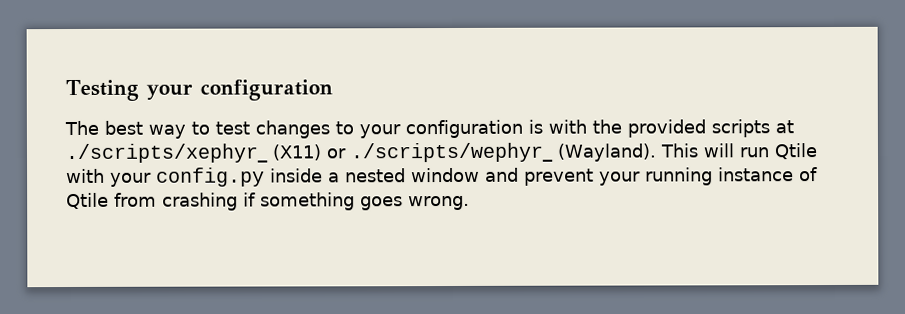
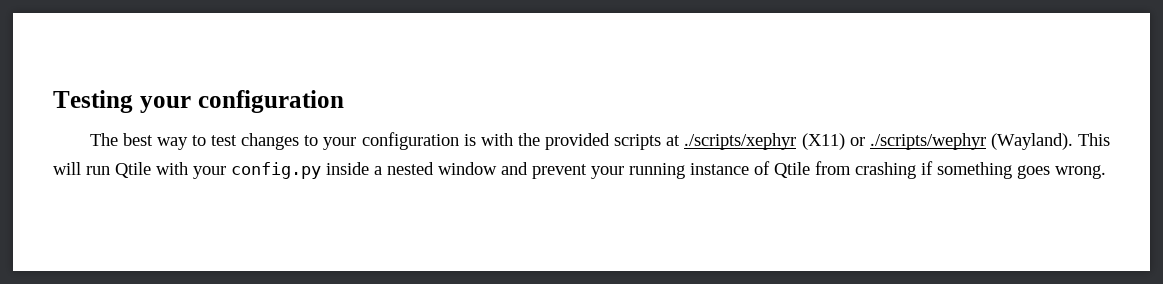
- The best way to test changes to your configuration is with the provided scripts at ./scripts/xephyr_ (X11) or ./scripts/wephyr_ (Wayland).
+ The best way to test changes to your configuration is with the provided scripts at ./scripts/xephyr (X11) or ./scripts/wephyr (Wayland).

